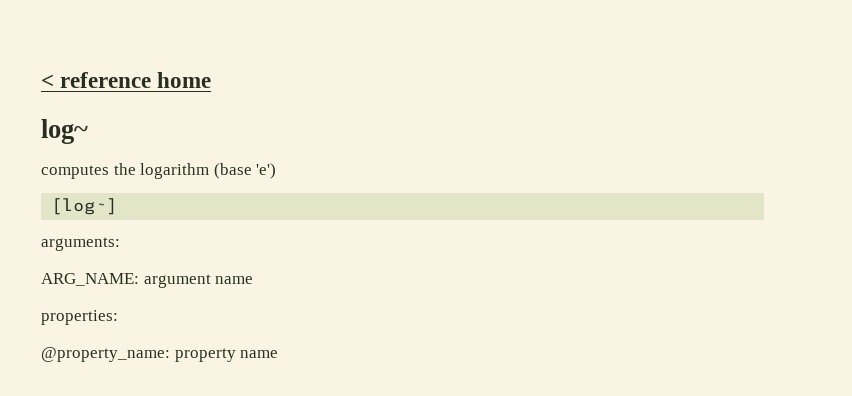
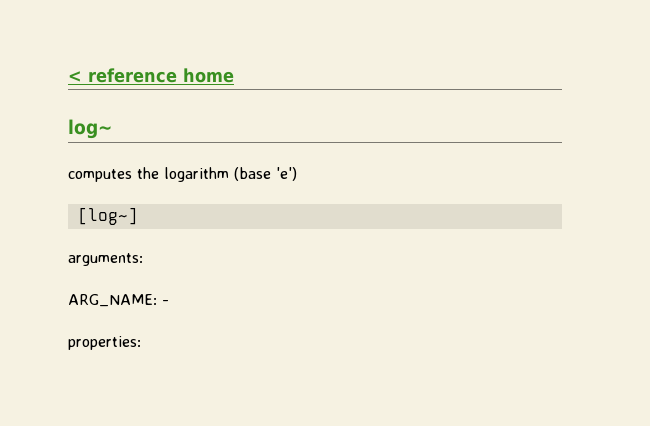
- ARG_NAME: argument name
+ ARG_NAME: -
- @property_name: property name

